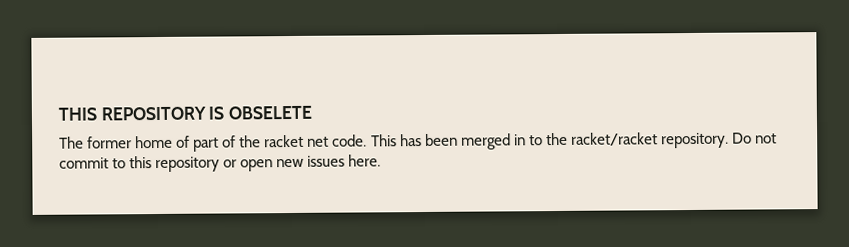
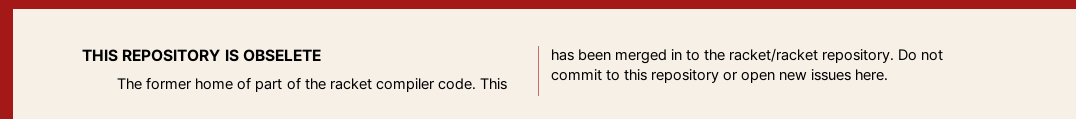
- The former home of part of the racket net code.
+ The former home of part of the racket compiler code.

